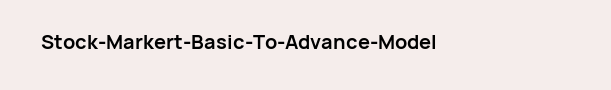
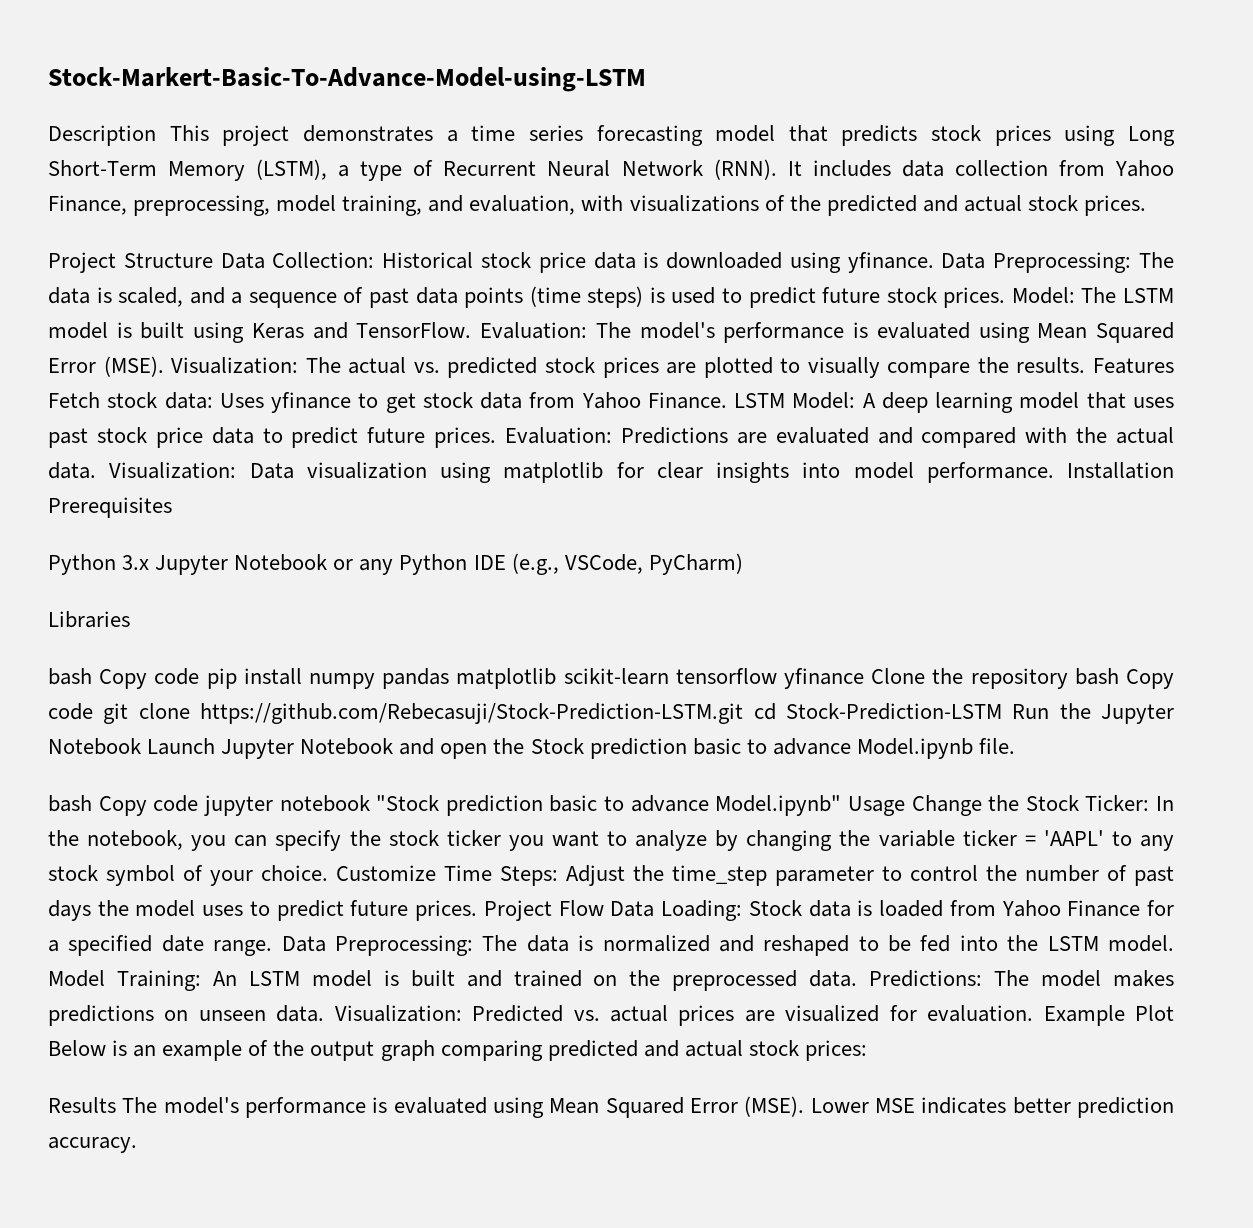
- Stock-Markert-Basic-To-Advance-Model
+ Stock-Markert-Basic-To-Advance-Model-using-LSTM
+ Description This project demonstrates a time series forecasting model that predicts stock prices using Long Short-Term Memory (LSTM), a type of Recurrent Neural Network (RNN). It includes data collection from Yahoo Finance, preprocessing, model training, and evaluation, with visualizations of the predicted and actual stock prices.
+ Project Structure Data Collection: Historical stock price data is downloaded using yfinance. Data Preprocessing: The data is scaled, and a sequence of past data points (time steps) is used to predict future stock prices. Model: The LSTM model is built using Keras and TensorFlow. Evaluation: The model's performance is evaluated using Mean Squared Error (MSE). Visualization: The actual vs. predicted stock prices are plotted to visually compare the results. Features Fetch stock data: Uses yfinance to get stock data from Yahoo Finance. LSTM Model: A deep learning model that uses past stock price data to predict future prices. Evaluation: Predictions are evaluated and compared with the actual data. Visualization: Data visualization using matplotlib for clear insights into model performance. Installation Prerequisites
+ Python 3.x Jupyter Notebook or any Python IDE (e.g., VSCode, PyCharm)
+ Libraries
+ bash Copy code pip install numpy pandas matplotlib scikit-learn tensorflow yfinance Clone the repository bash Copy code git clone https://github.com/Rebecasuji/Stock-Prediction-LSTM.git cd Stock-Prediction-LSTM Run the Jupyter Notebook Launch Jupyter Notebook and open the Stock prediction basic to advance Model.ipynb file.
+ bash Copy code jupyter notebook "Stock prediction basic to advance Model.ipynb" Usage Change the Stock Ticker: In the notebook, you can specify the stock ticker you want to analyze by changing the variable ticker = 'AAPL' to any stock symbol of your choice. Customize Time Steps: Adjust the time_step parameter to control the number of past days the model uses to predict future prices. Project Flow Data Loading: Stock data is loaded from Yahoo Finance for a specified date range. Data Preprocessing: The data is normalized and reshaped to be fed into the LSTM model. Model Training: An LSTM model is built and trained on the preprocessed data. Predictions: The model makes predictions on unseen data. Visualization: Predicted vs. actual prices are visualized for evaluation. Example Plot Below is an example of the output graph comparing predicted and actual stock prices:
+ Results The model's performance is evaluated using Mean Squared Error (MSE). Lower MSE indicates better prediction accuracy.

